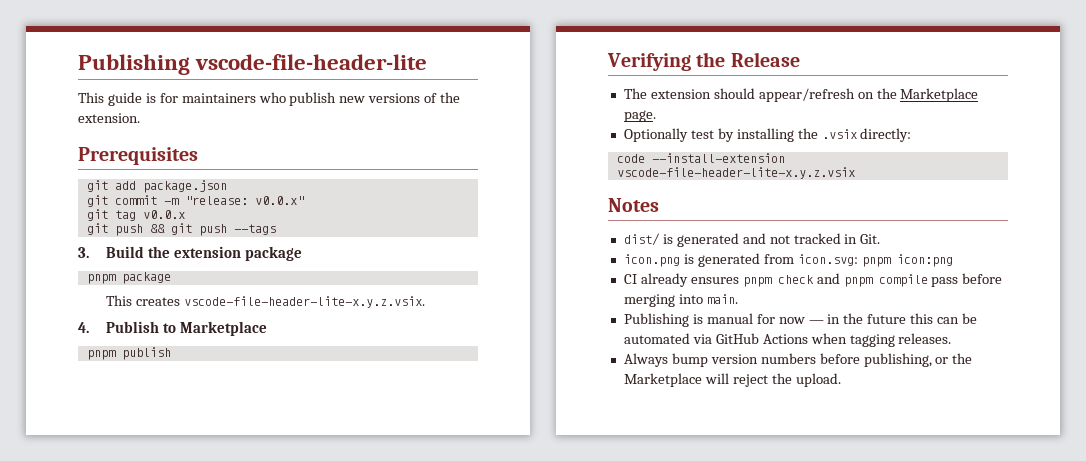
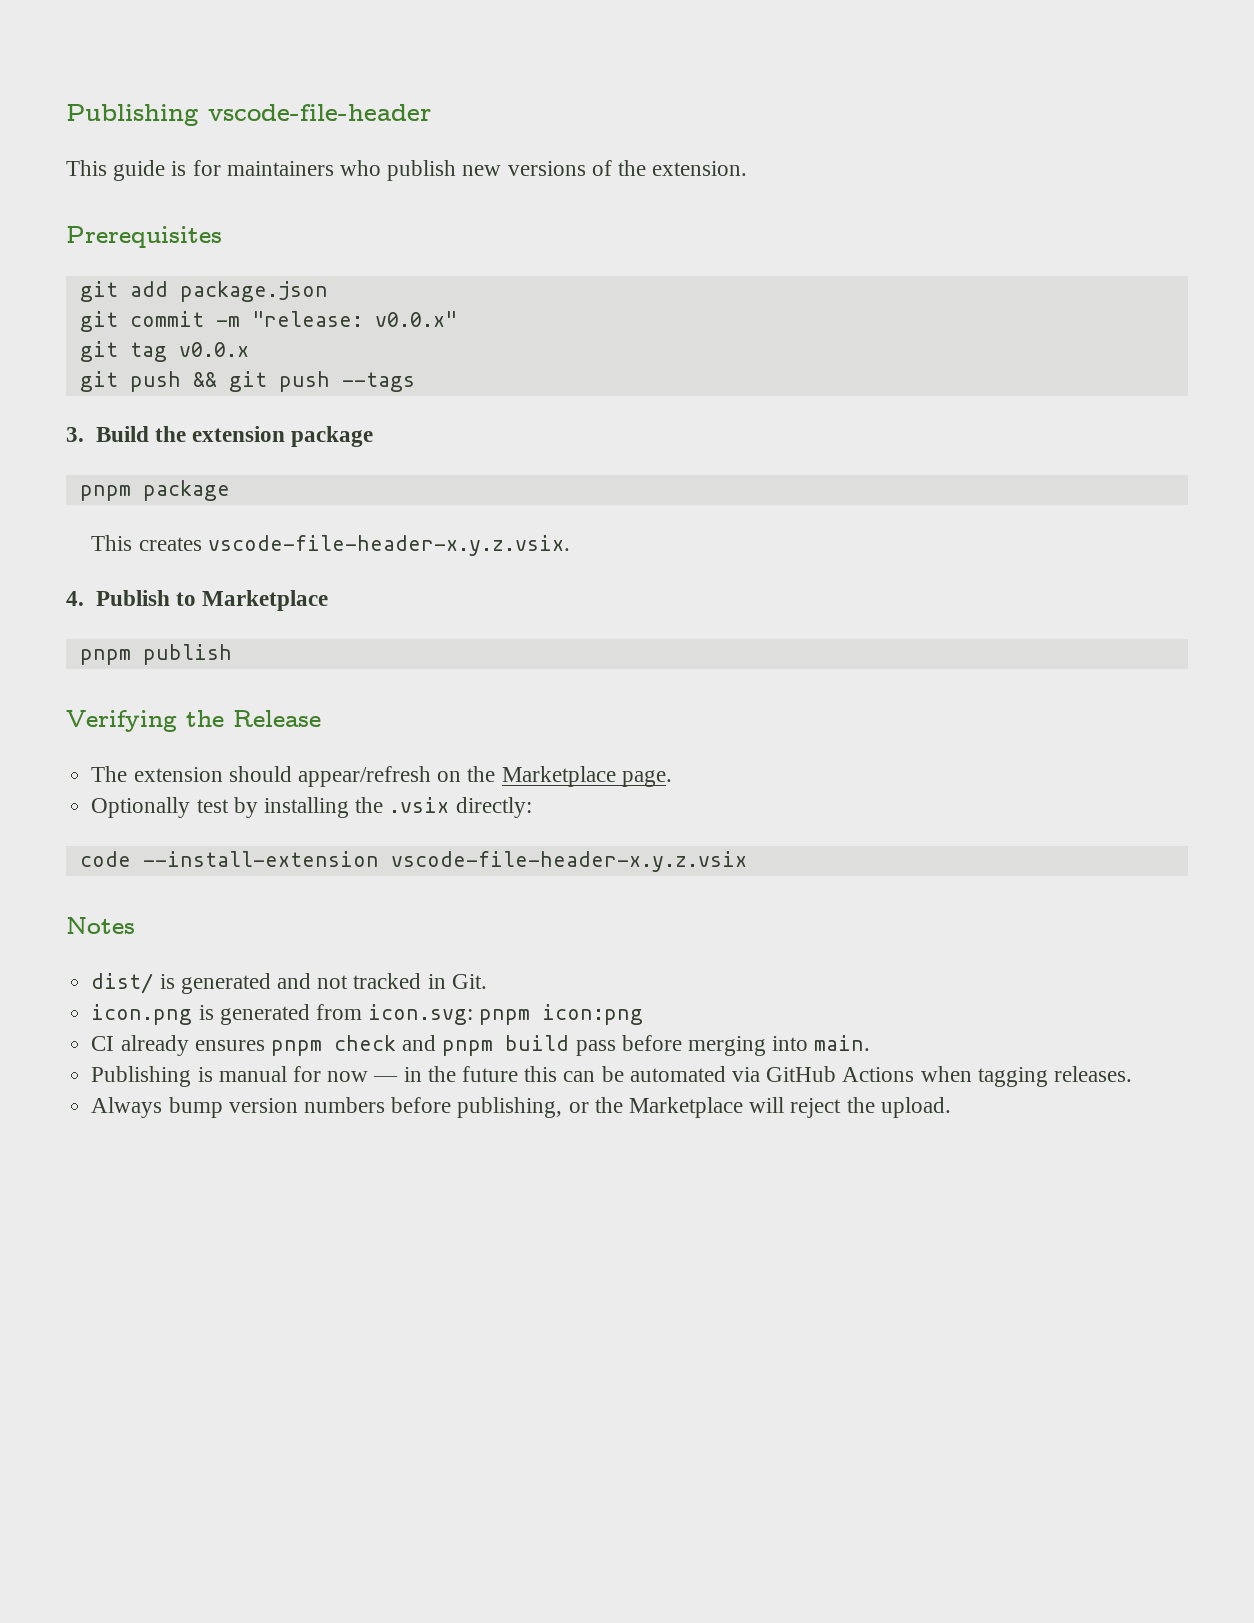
- Publishing vscode-file-header-lite
+ Publishing vscode-file-header
- This creates vscode-file-header-lite-x.y.z.vsix.
+ This creates vscode-file-header-x.y.z.vsix.
- code --install-extension vscode-file-header-lite-x.y.z.vsix
+ code --install-extension vscode-file-header-x.y.z.vsix
- CI already ensures pnpm check and pnpm compile pass before merging into main.
+ CI already ensures pnpm check and pnpm build pass before merging into main.

